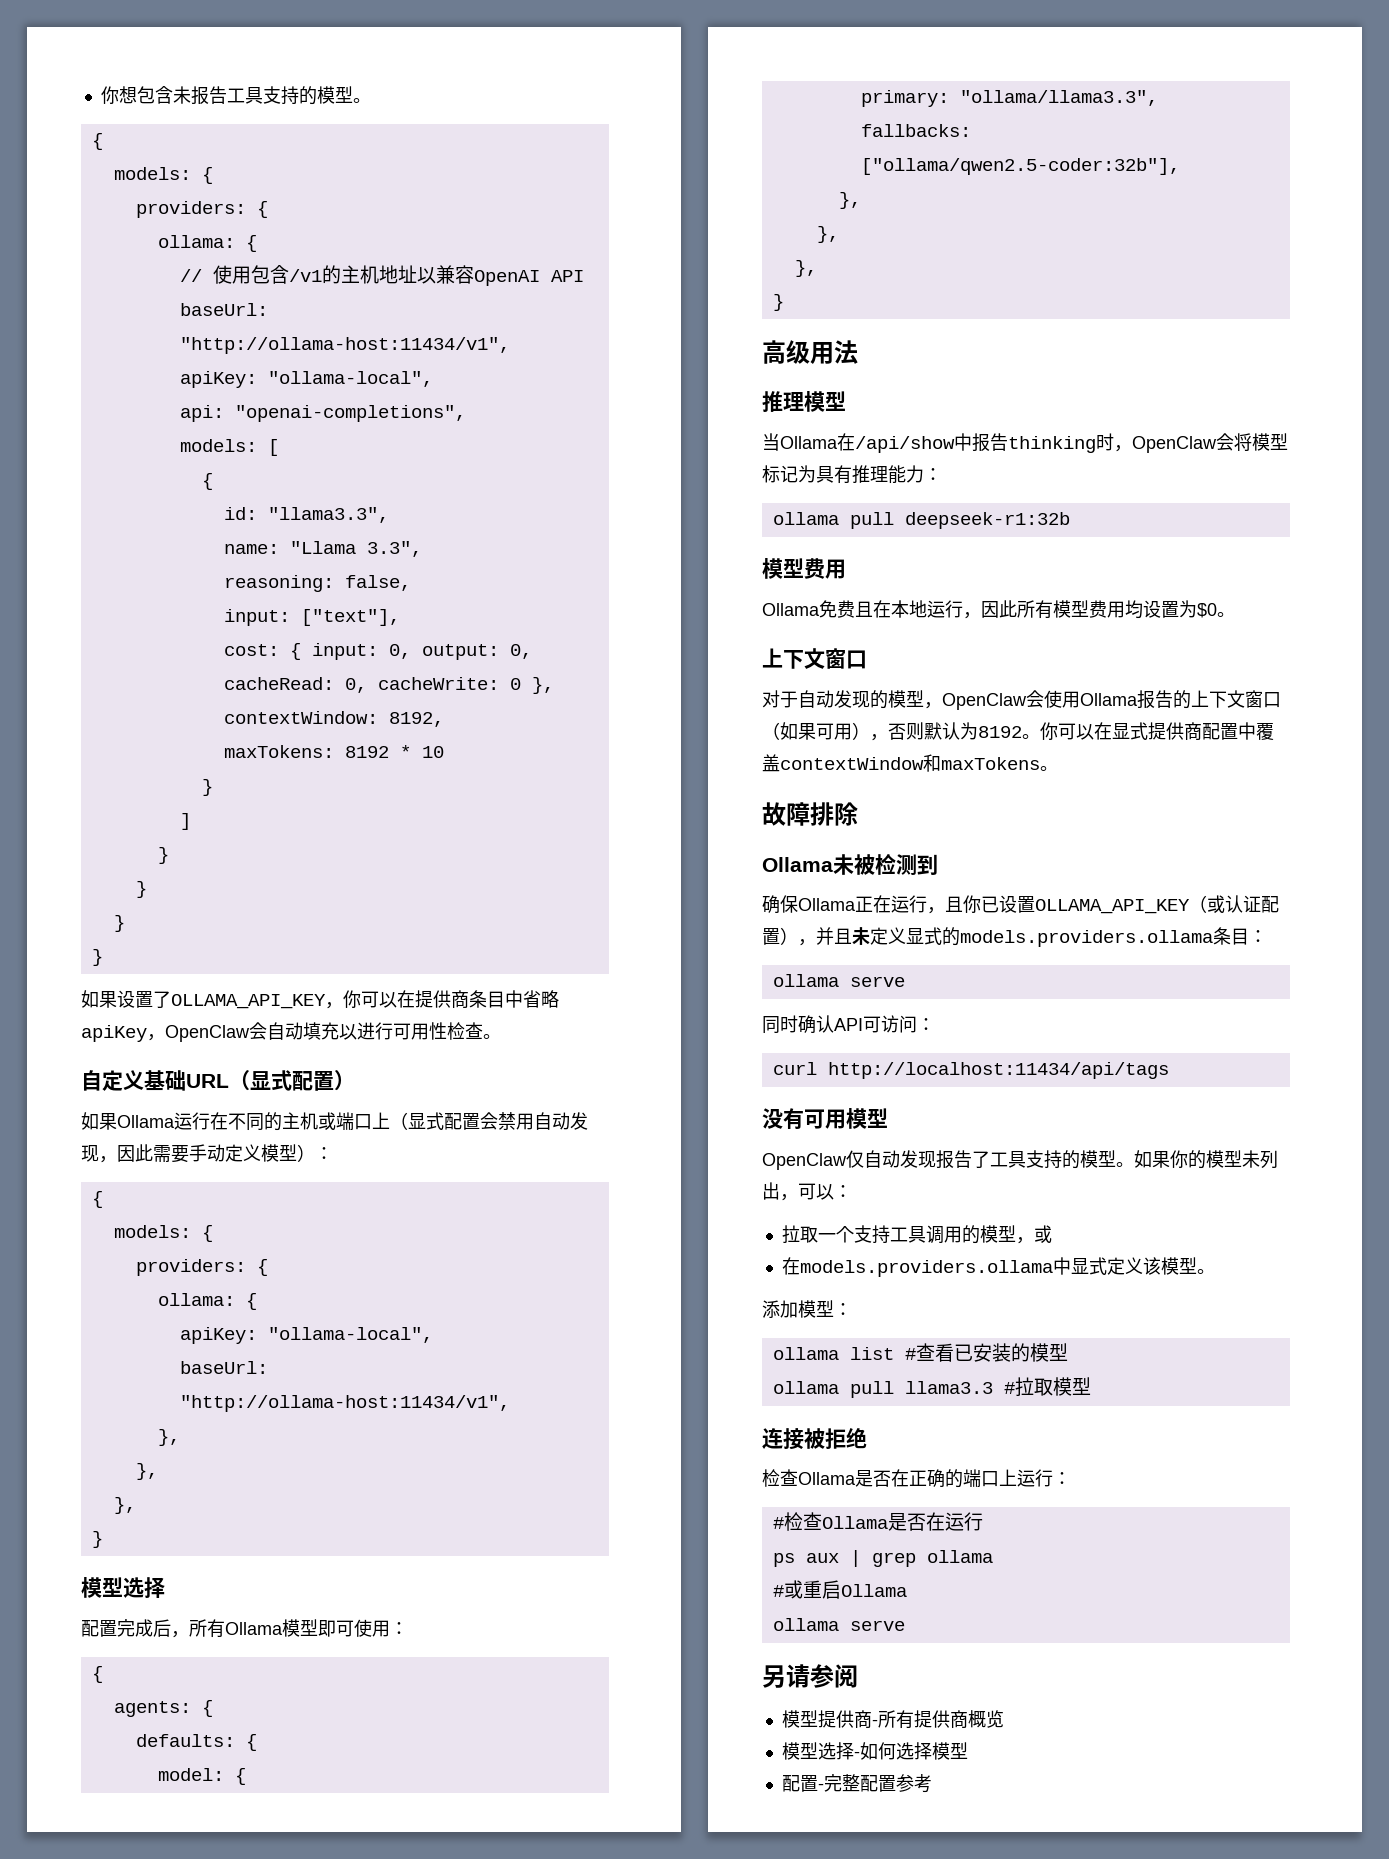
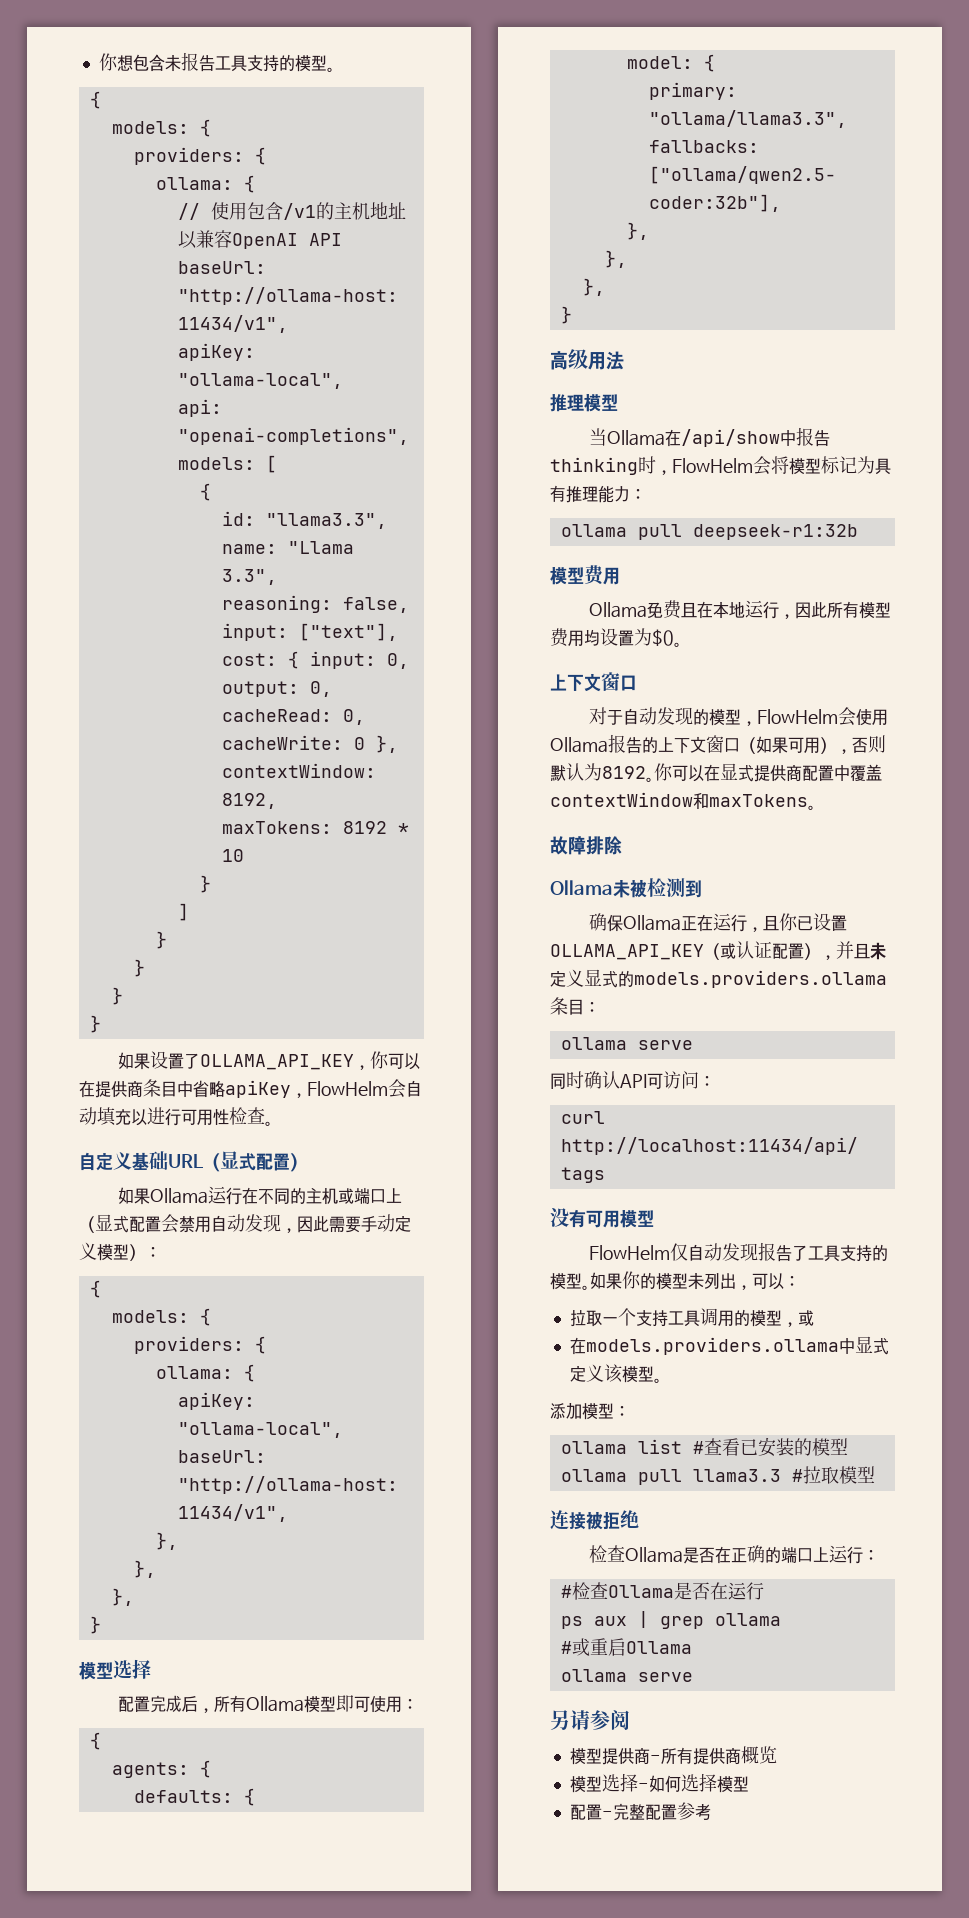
- 如果设置了OLLAMA_API_KEY，你可以在提供商条目中省略apiKey，OpenClaw会自动填充以进行可用性检查。
+ 如果设置了OLLAMA_API_KEY，你可以在提供商条目中省略apiKey，FlowHelm会自动填充以进行可用性检查。
- 当Ollama在/api/show中报告thinking时，OpenClaw会将模型标记为具有推理能力：
+ 当Ollama在/api/show中报告thinking时，FlowHelm会将模型标记为具有推理能力：
- 对于自动发现的模型，OpenClaw会使用Ollama报告的上下文窗口（如果可用），否则默认为8192。
+ 对于自动发现的模型，FlowHelm会使用Ollama报告的上下文窗口（如果可用），否则默认为8192。
- OpenClaw仅自动发现报告了工具支持的模型。
+ FlowHelm仅自动发现报告了工具支持的模型。

